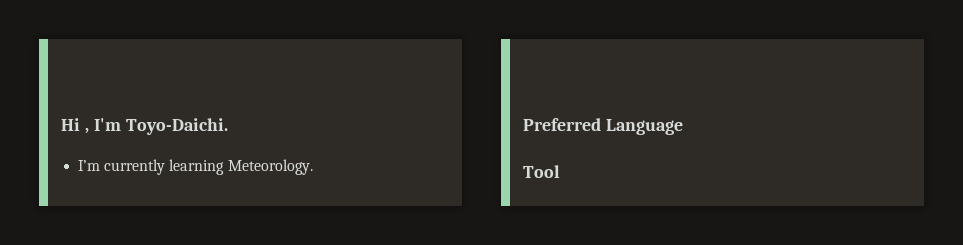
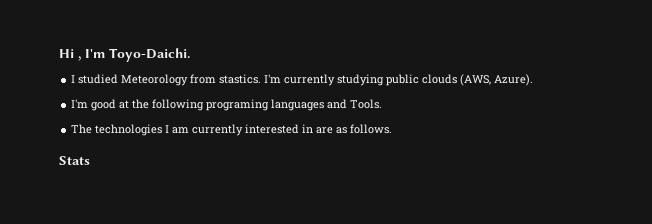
- I’m currently learning Meteorology.
- Preferred Language
- Tool
+ I studied Meteorology from stastics. I'm currently studying public clouds (AWS, Azure).
+ I'm good at the following programing languages and Tools.
+ The technologies I am currently interested in are as follows.
+ Stats

